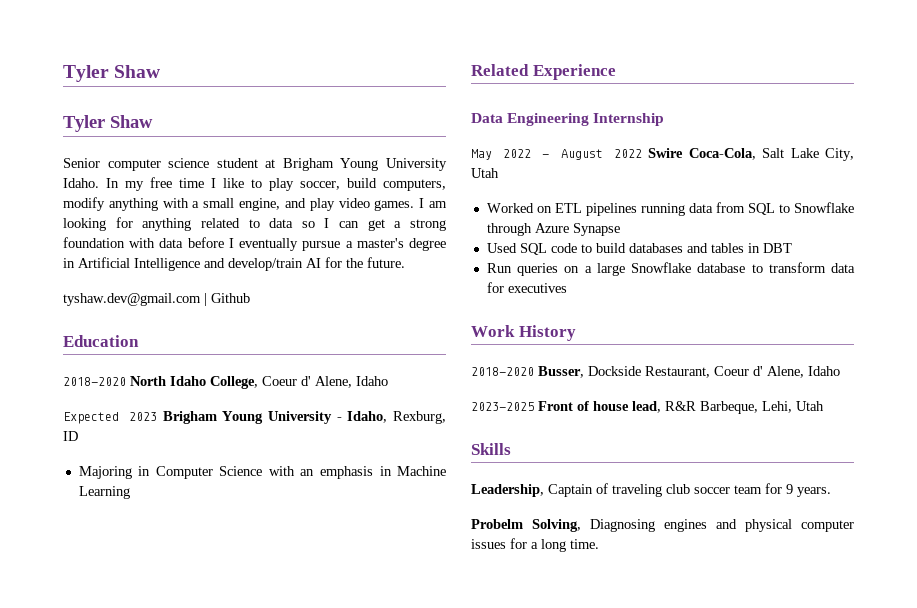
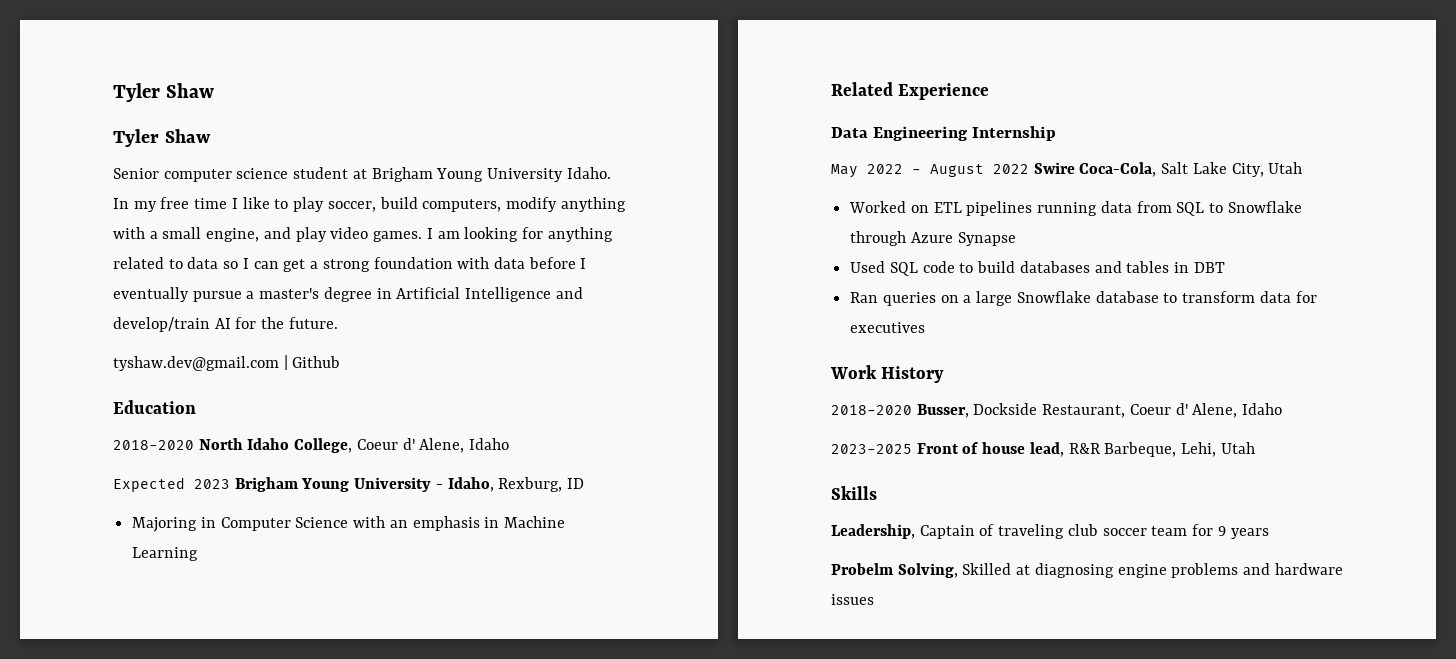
- Run queries on a large Snowflake database to transform data for executives
+ Ran queries on a large Snowflake database to transform data for executives
- Leadership, Captain of traveling club soccer team for 9 years.
+ Leadership, Captain of traveling club soccer team for 9 years
- Probelm Solving, Diagnosing engines and physical computer issues for a long time.
+ Probelm Solving, Skilled at diagnosing engine problems and hardware issues

